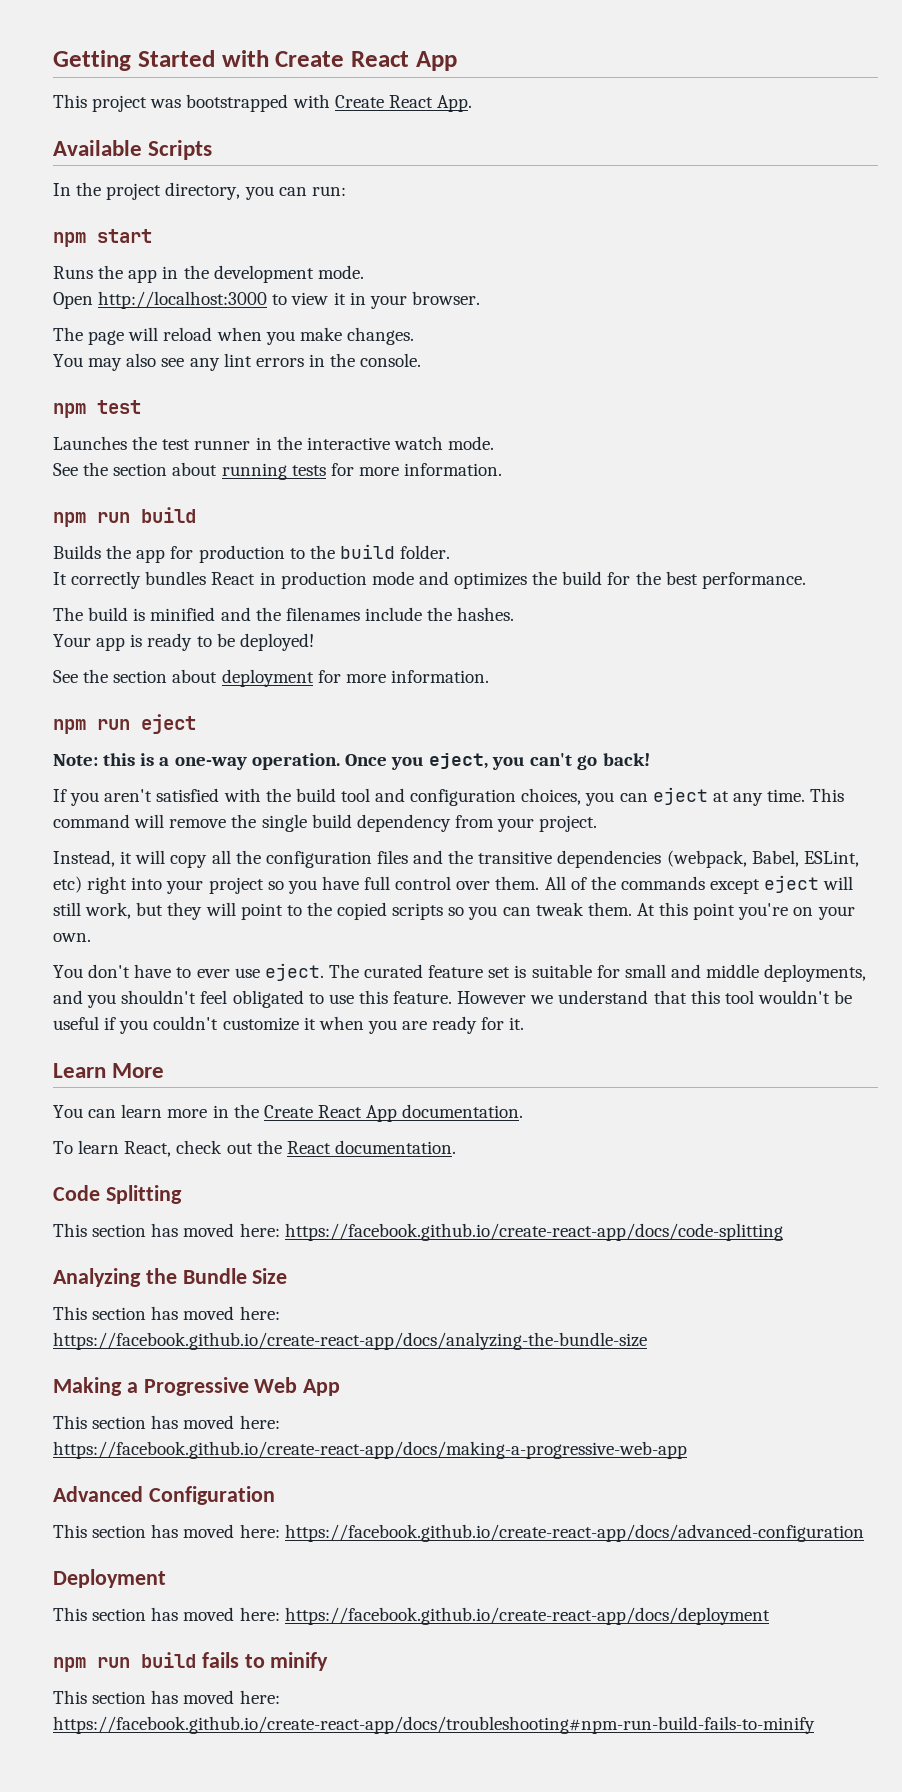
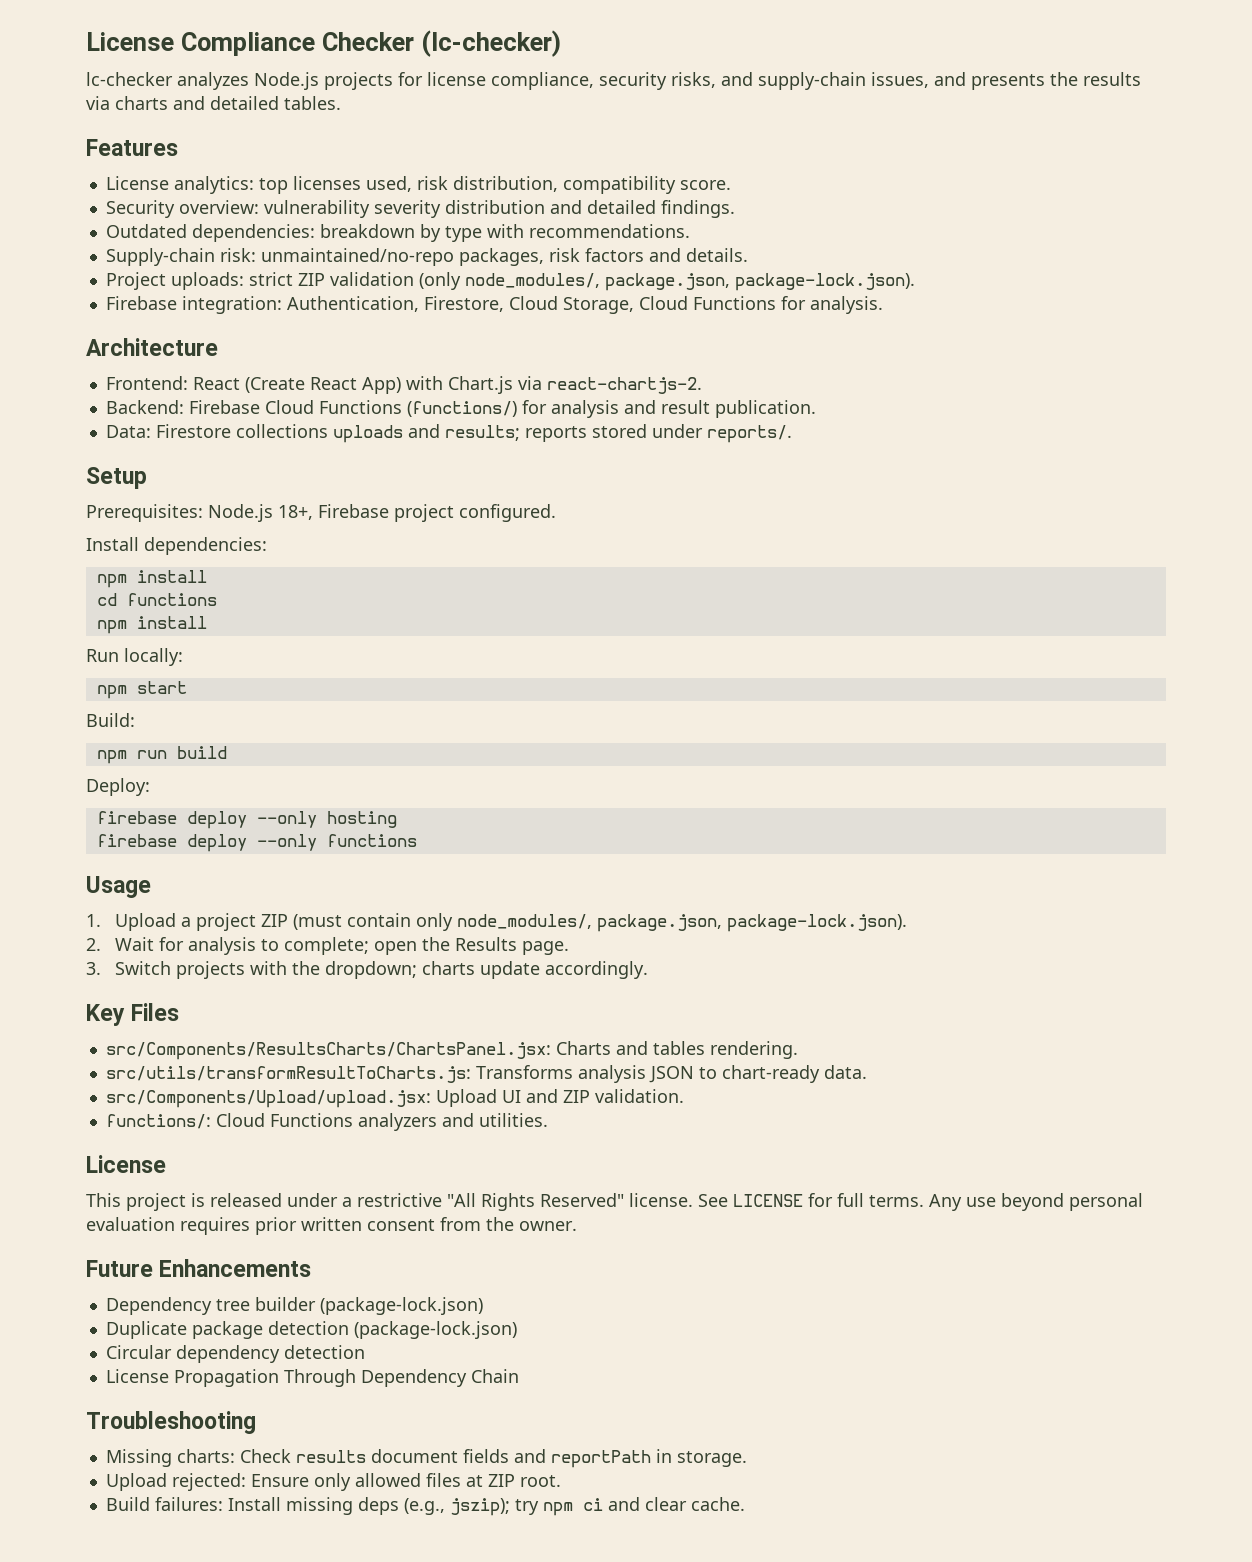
- Getting Started with Create React App
- This project was bootstrapped with Create React App.
- Available Scripts
- In the project directory, you can run:
+ License Compliance Checker (lc-checker)
+ lc-checker analyzes Node.js projects for license compliance, security risks, and supply-chain issues, and presents the results via charts and detailed tables.
+ Features
+ License analytics: top licenses used, risk distribution, compatibility score.
+ Security overview: vulnerability severity distribution and detailed findings.
+ Outdated dependencies: breakdown by type with recommendations.
+ Supply-chain risk: unmaintained/no-repo packages, risk factors and details.
+ Project uploads: strict ZIP validation (only node_modules/, package.json, package-lock.json).
+ Firebase integration: Authentication, Firestore, Cloud Storage, Cloud Functions for analysis.
+ Architecture
+ Frontend: React (Create React App) with Chart.js via react-chartjs-2.
+ Backend: Firebase Cloud Functions (functions/) for analysis and result publication.
+ Data: Firestore collections uploads and results; reports stored under reports/.
+ Setup
+ Prerequisites: Node.js 18+, Firebase project configured.
+ Install dependencies:
+ npm install
+ cd functions
+ npm install
+ Run locally:
  npm start
- Runs the app in the development mode.
- Open http://localhost:3000 to view it in your browser.
- The page will reload when you make changes.
- You may also see any lint errors in the console.
- npm test
- Launches the test runner in the interactive watch mode.
- See the section about running tests for more information.
+ Build:
  npm run build
- Builds the app for production to the build folder.
- It correctly bundles React in production mode and optimizes the build for the best performance.
- The build is minified and the filenames include the hashes.
- Your app is ready to be deployed!
- See the section about deployment for more information.
- npm run eject
- Note: this is a one-way operation. Once you eject, you can't go back!
- If you aren't satisfied with the build tool and configuration choices, you can eject at any time. This command will remove the single build dependency from your project.
- Instead, it will copy all the configuration files and the transitive dependencies (webpack, Babel, ESLint, etc) right into your project so you have full control over them. All of the commands except eject will still work, but they will point to the copied scripts so you can tweak them. At this point you're on your own.
- You don't have to ever use eject. The curated feature set is suitable for small and middle deployments, and you shouldn't feel obligated to use this feature. However we understand that this tool wouldn't be useful if you couldn't customize it when you are ready for it.
- Learn More
- You can learn more in the Create React App documentation.
- To learn React, check out the React documentation.
- Code Splitting
- This section has moved here: https://facebook.github.io/create-react-app/docs/code-splitting
- Analyzing the Bundle Size
- This section has moved here: https://facebook.github.io/create-react-app/docs/analyzing-the-bundle-size
- Making a Progressive Web App
- This section has moved here: https://facebook.github.io/create-react-app/docs/making-a-progressive-web-app
- Advanced Configuration
- This section has moved here: https://facebook.github.io/create-react-app/docs/advanced-configuration
- Deployment
- This section has moved here: https://facebook.github.io/create-react-app/docs/deployment
- npm run build fails to minify
- This section has moved here: https://facebook.github.io/create-react-app/docs/troubleshooting#npm-run-build-fails-to-minify
+ Deploy:
+ firebase deploy --only hosting
+ firebase deploy --only functions
+ Usage
+ 1. Upload a project ZIP (must contain only node_modules/, package.json, package-lock.json).
+ 2. Wait for analysis to complete; open the Results page.
+ 3. Switch projects with the dropdown; charts update accordingly.
+ Key Files
+ src/Components/ResultsCharts/ChartsPanel.jsx: Charts and tables rendering.
+ src/utils/transformResultToCharts.js: Transforms analysis JSON to chart-ready data.
+ src/Components/Upload/upload.jsx: Upload UI and ZIP validation.
+ functions/: Cloud Functions analyzers and utilities.
+ License
+ This project is released under a restrictive "All Rights Reserved" license. See LICENSE for full terms. Any use beyond personal evaluation requires prior written consent from the owner.
+ Future Enhancements
+ Dependency tree builder (package-lock.json)
+ Duplicate package detection (package-lock.json)
+ Circular dependency detection
+ License Propagation Through Dependency Chain
+ Troubleshooting
+ Missing charts: Check results document fields and reportPath in storage.
+ Upload rejected: Ensure only allowed files at ZIP root.
+ Build failures: Install missing deps (e.g., jszip); try npm ci and clear cache.

